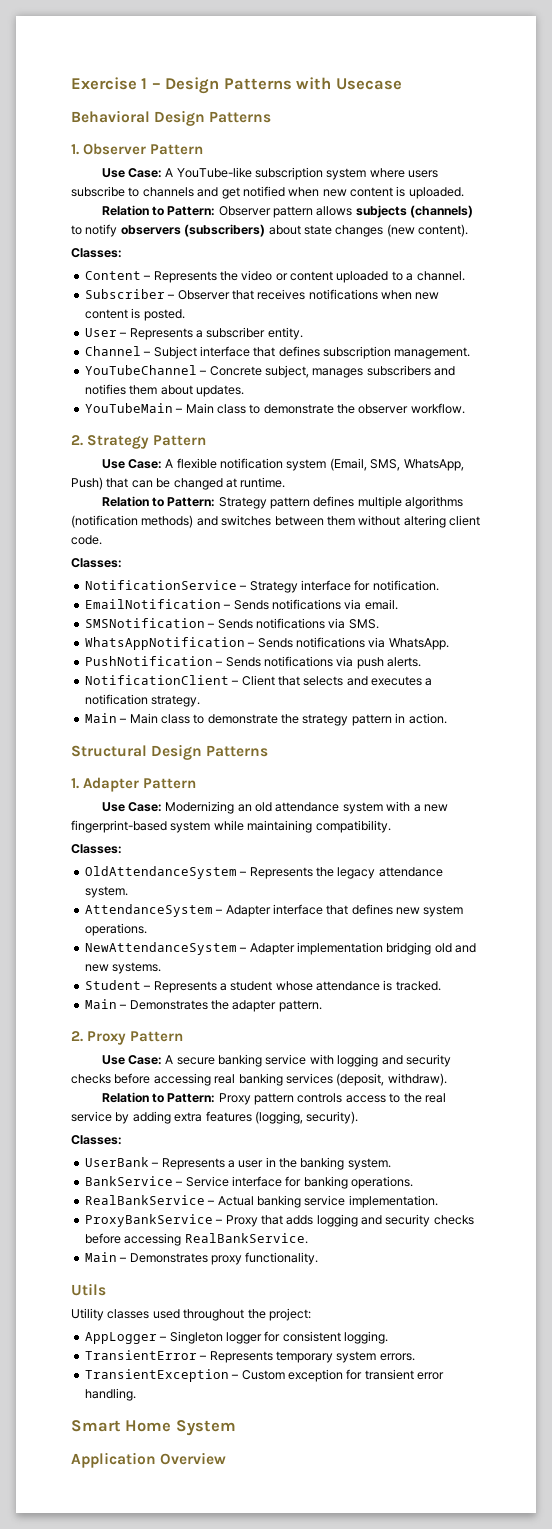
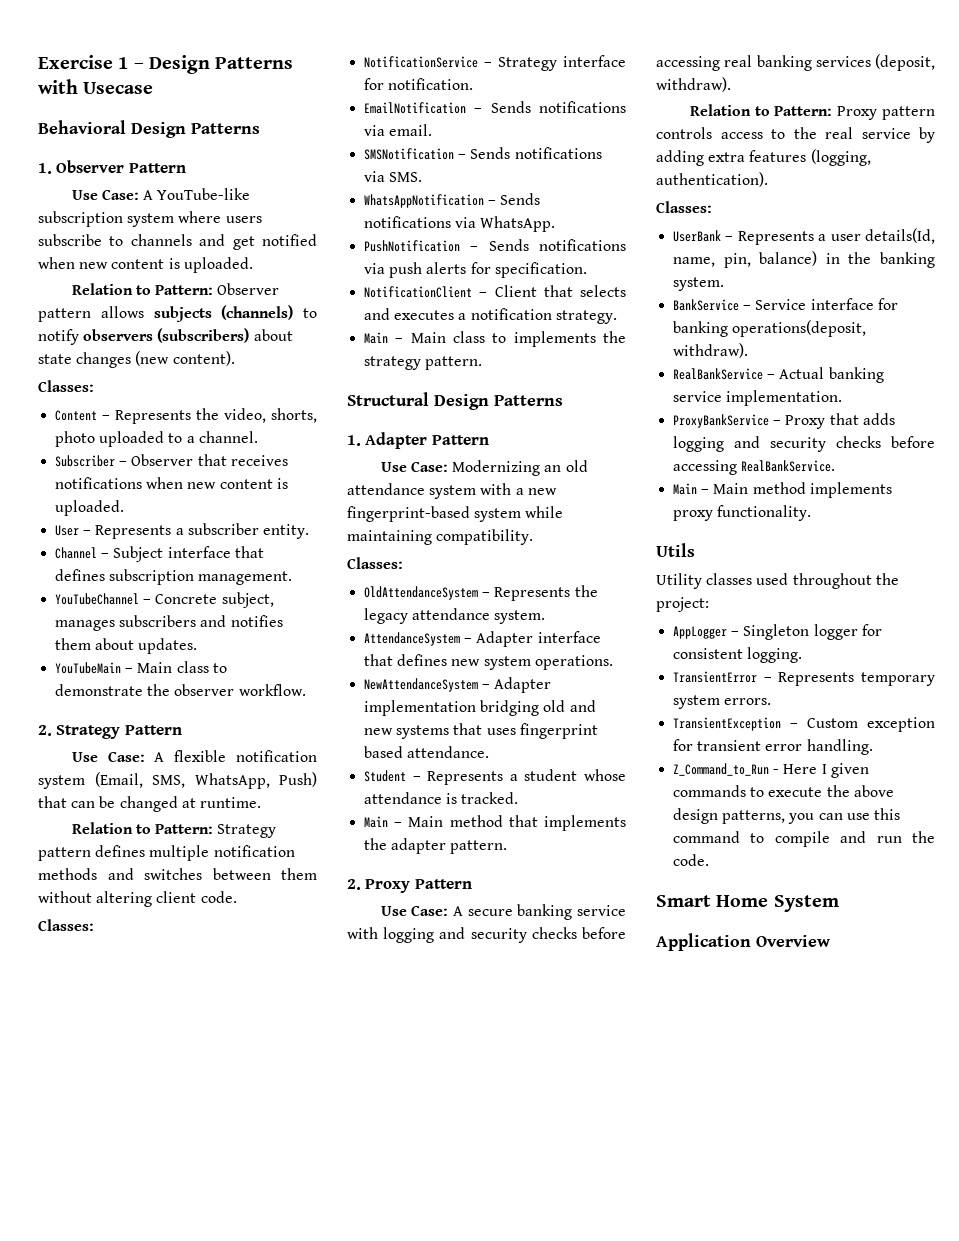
- Content – Represents the video or content uploaded to a channel.
+ Content – Represents the video, shorts, photo uploaded to a channel.
- Subscriber – Observer that receives notifications when new content is posted.
+ Subscriber – Observer that receives notifications when new content is uploaded.
- Relation to Pattern: Strategy pattern defines multiple algorithms (notification methods) and switches between them without altering client code.
+ Relation to Pattern: Strategy pattern defines multiple notification methods and switches between them without altering client code.
- PushNotification – Sends notifications via push alerts.
+ PushNotification – Sends notifications via push alerts for specification.
- Main – Main class to demonstrate the strategy pattern in action.
+ Main – Main class to implements the strategy pattern.
- NewAttendanceSystem – Adapter implementation bridging old and new systems.
+ NewAttendanceSystem – Adapter implementation bridging old and new systems that uses fingerprint based attendance.
- Main – Demonstrates the adapter pattern.
+ Main – Main method that implements the adapter pattern.
- Relation to Pattern: Proxy pattern controls access to the real service by adding extra features (logging, security).
+ Relation to Pattern: Proxy pattern controls access to the real service by adding extra features (logging, authentication).
- UserBank – Represents a user in the banking system.
+ UserBank – Represents a user details(Id, name, pin, balance) in the banking system.
- BankService – Service interface for banking operations.
+ BankService – Service interface for banking operations(deposit, withdraw).
- Main – Demonstrates proxy functionality.
+ Main – Main method implements proxy functionality.
+ Z_Command_to_Run - Here I given commands to execute the above design patterns, you can use this command to compile and run the code.

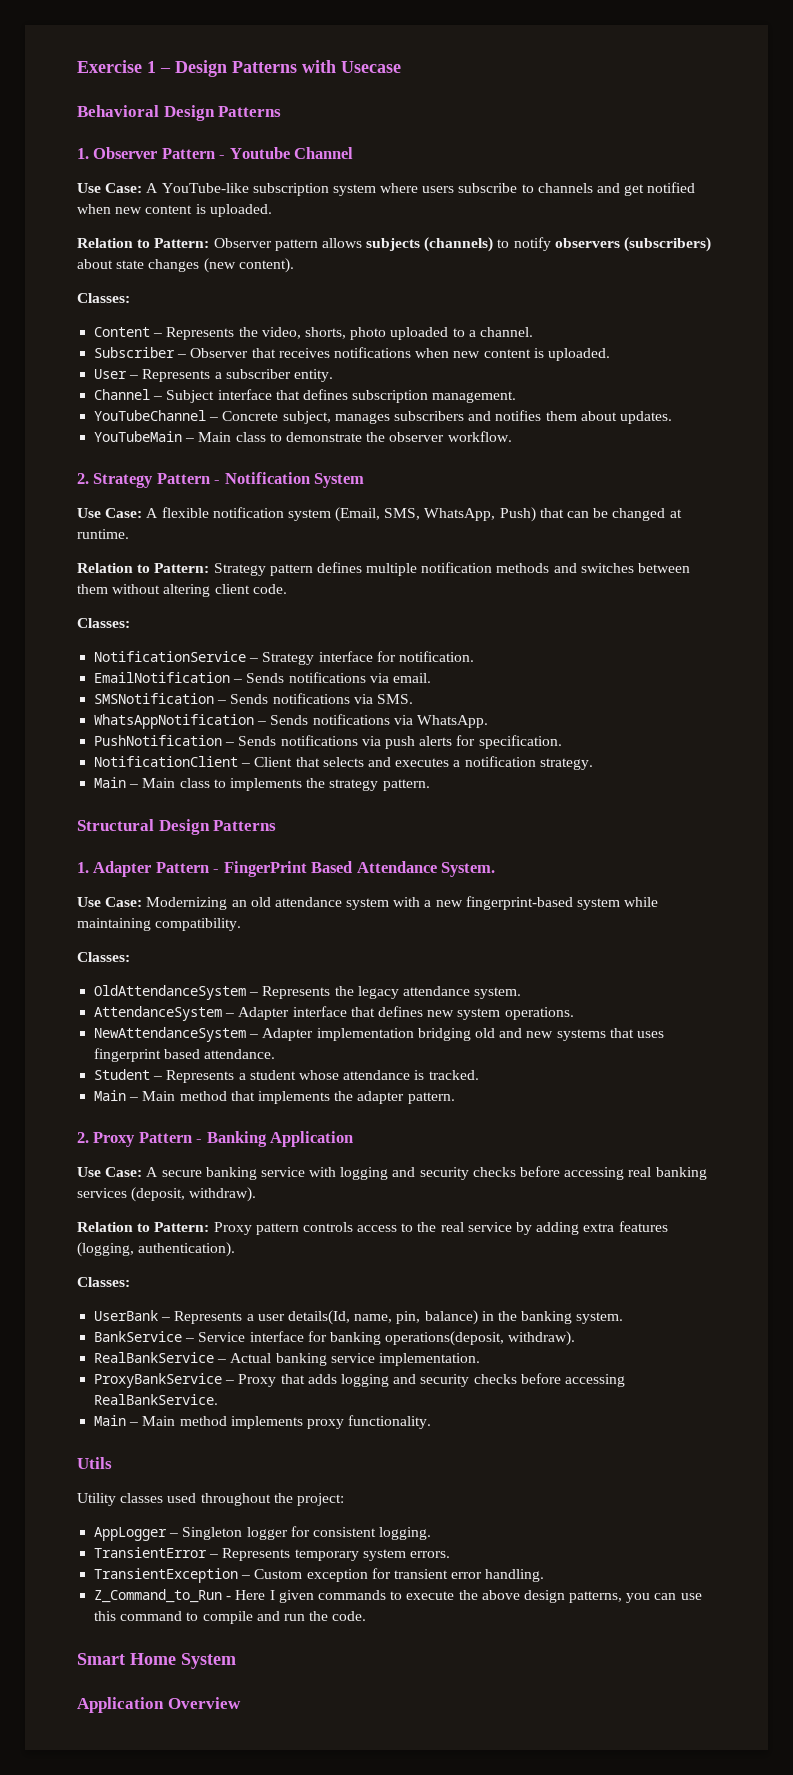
- 1. Observer Pattern
+ 1. Observer Pattern - Youtube Channel
- 2. Strategy Pattern
+ 2. Strategy Pattern - Notification System
- 1. Adapter Pattern
+ 1. Adapter Pattern - FingerPrint Based Attendance System.
- 2. Proxy Pattern
+ 2. Proxy Pattern - Banking Application

